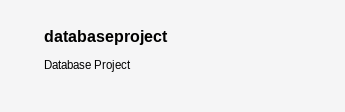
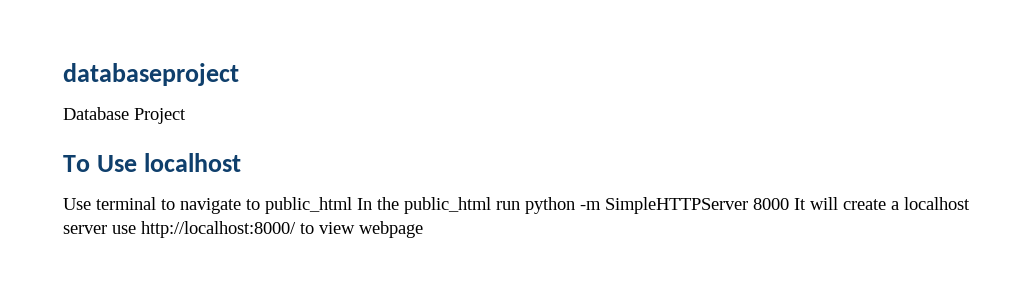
+ To Use localhost
+ Use terminal to navigate to public_html In the public_html run python -m SimpleHTTPServer 8000 It will create a localhost server use http://localhost:8000/ to view webpage

